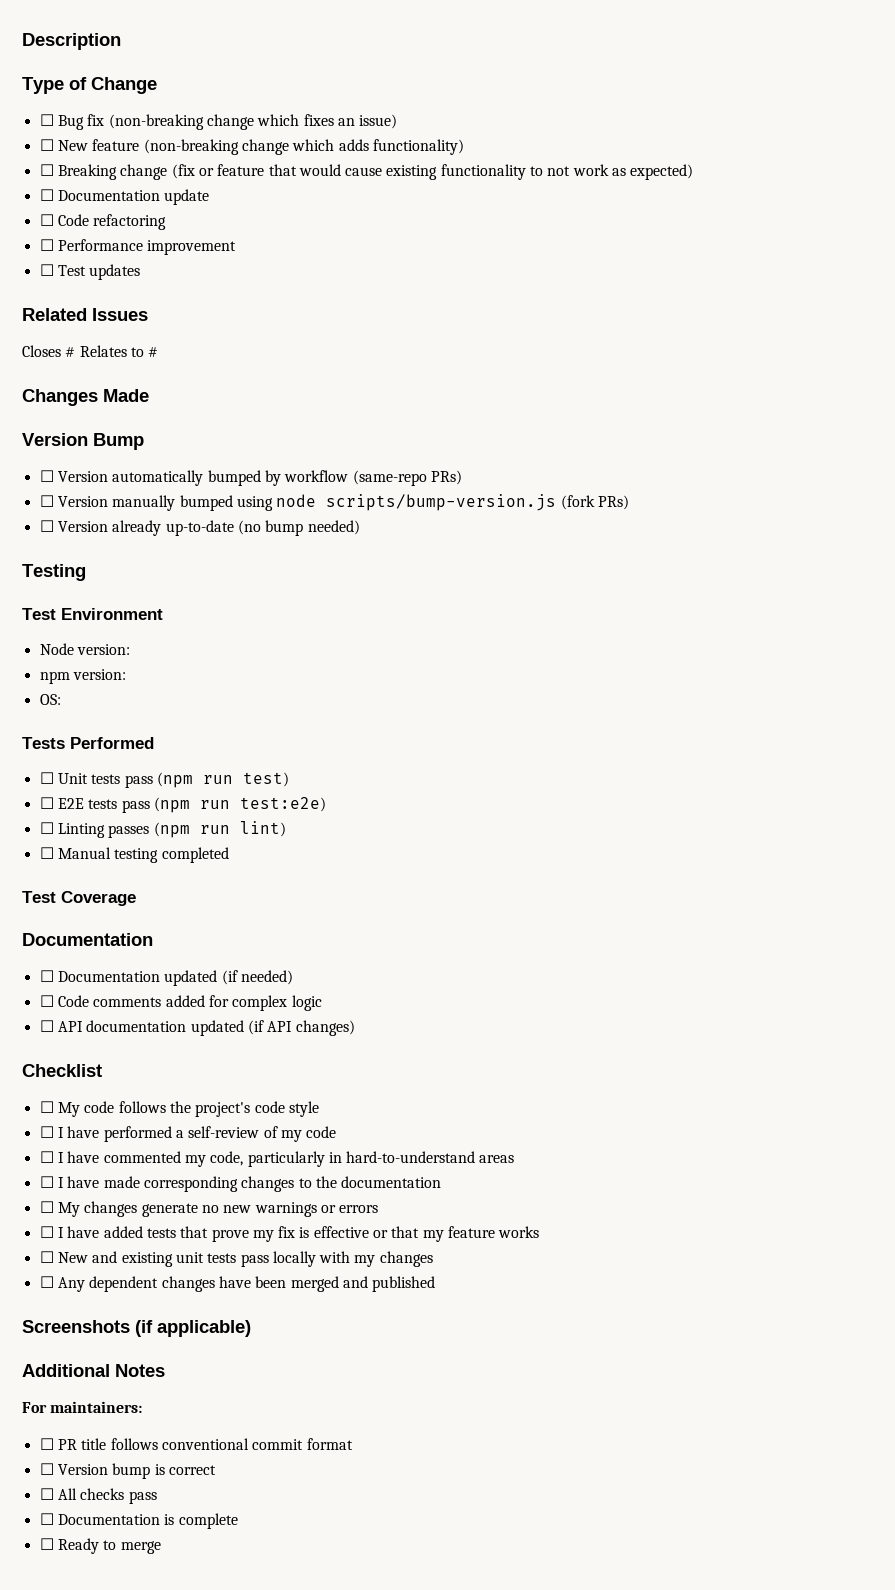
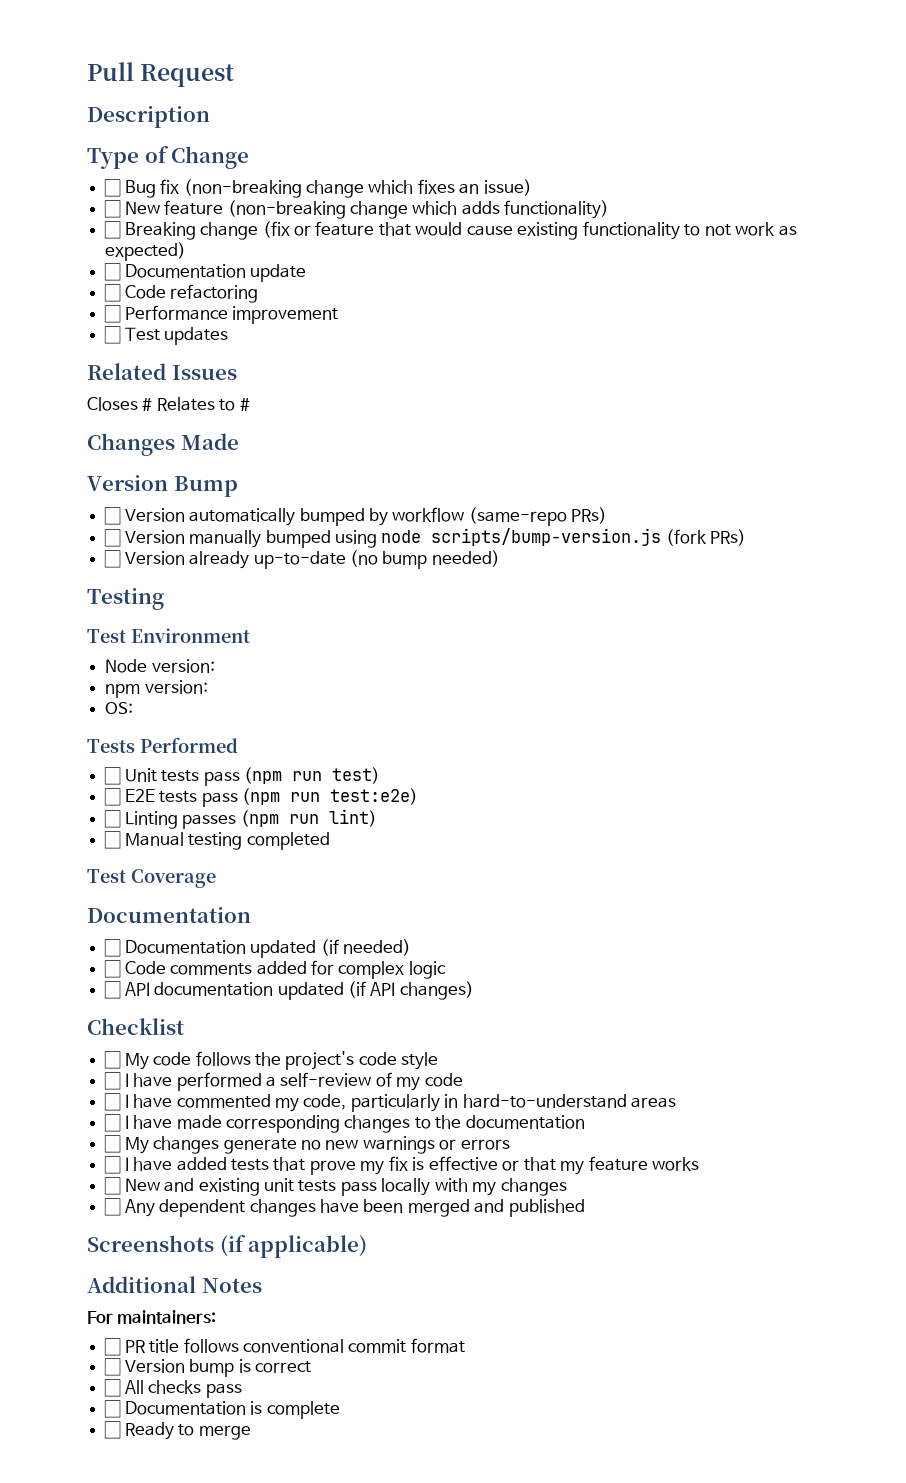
+ Pull Request

